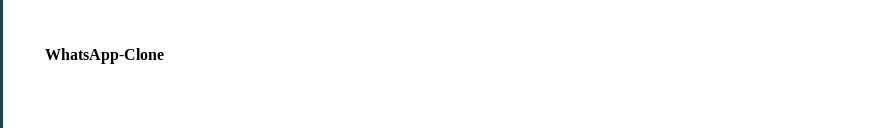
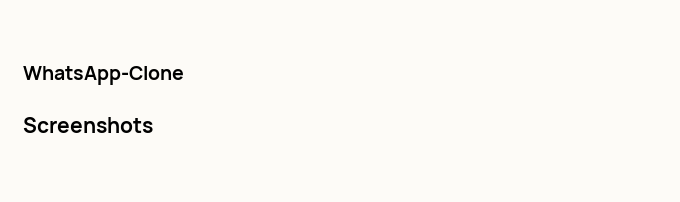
+ Screenshots

